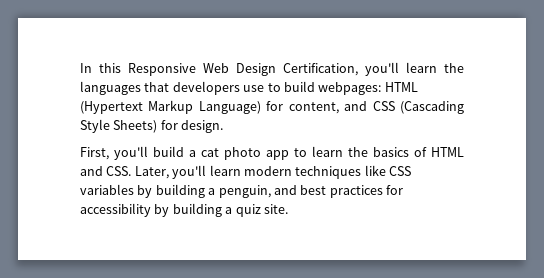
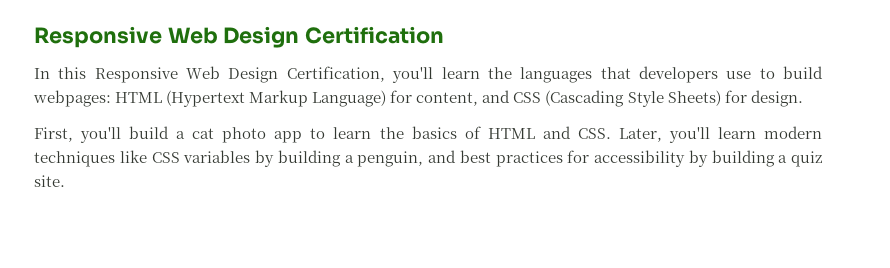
+ Responsive Web Design Certification

